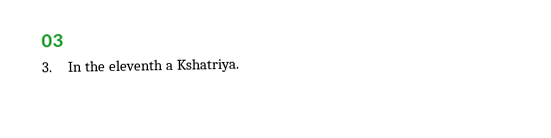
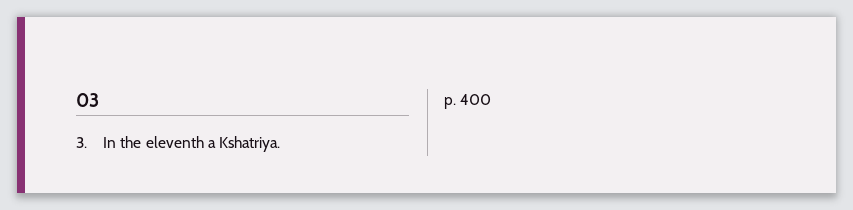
+ p. 400

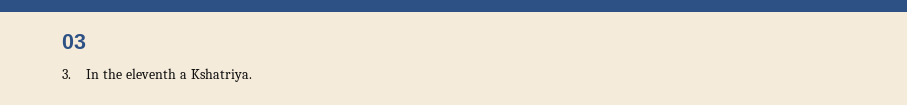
- p. 400

